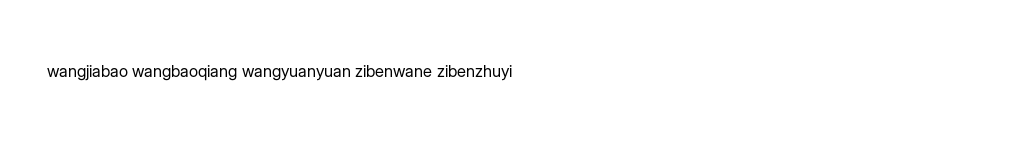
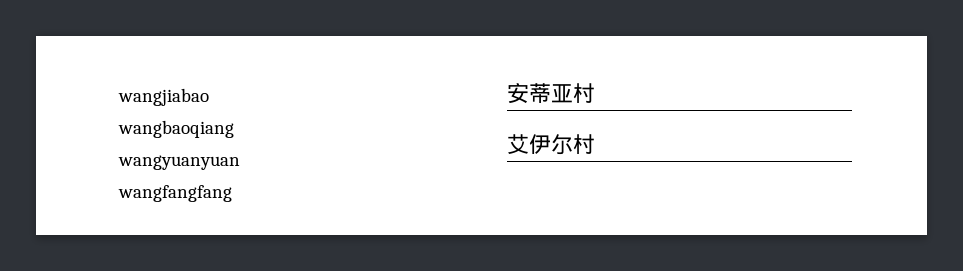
- wangjiabao wangbaoqiang wangyuanyuan zibenwane zibenzhuyi
+ wangjiabao
+ wangbaoqiang
+ wangyuanyuan
+ wangfangfang
+ 安蒂亚村
+ 艾伊尔村

